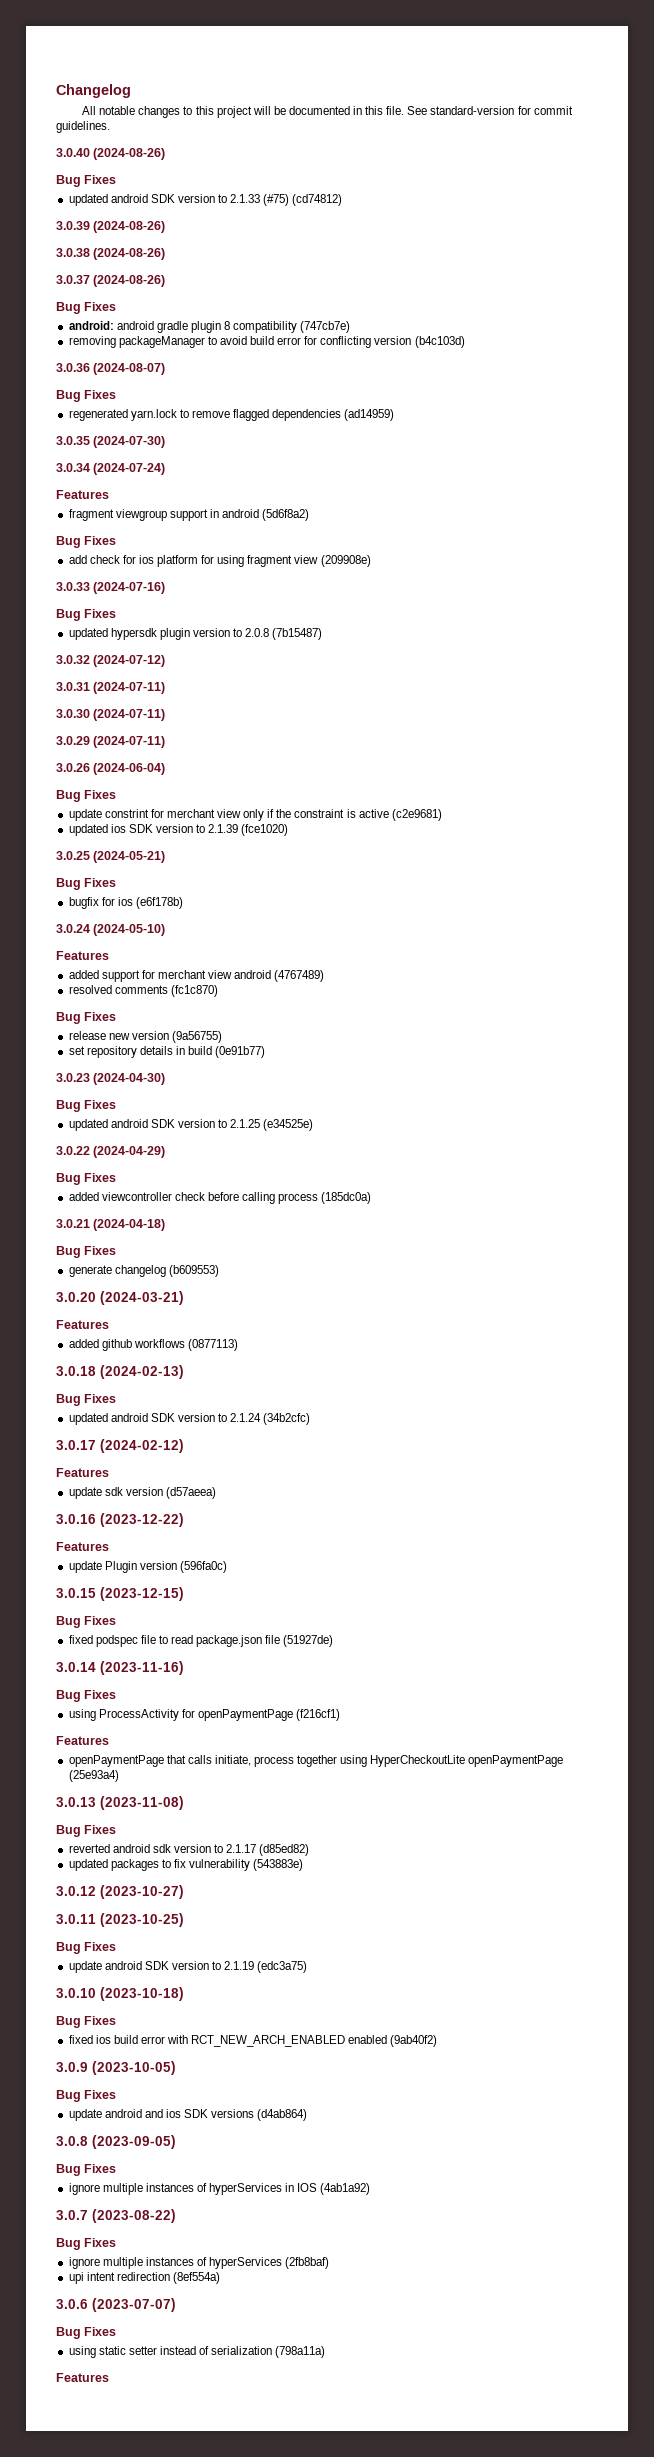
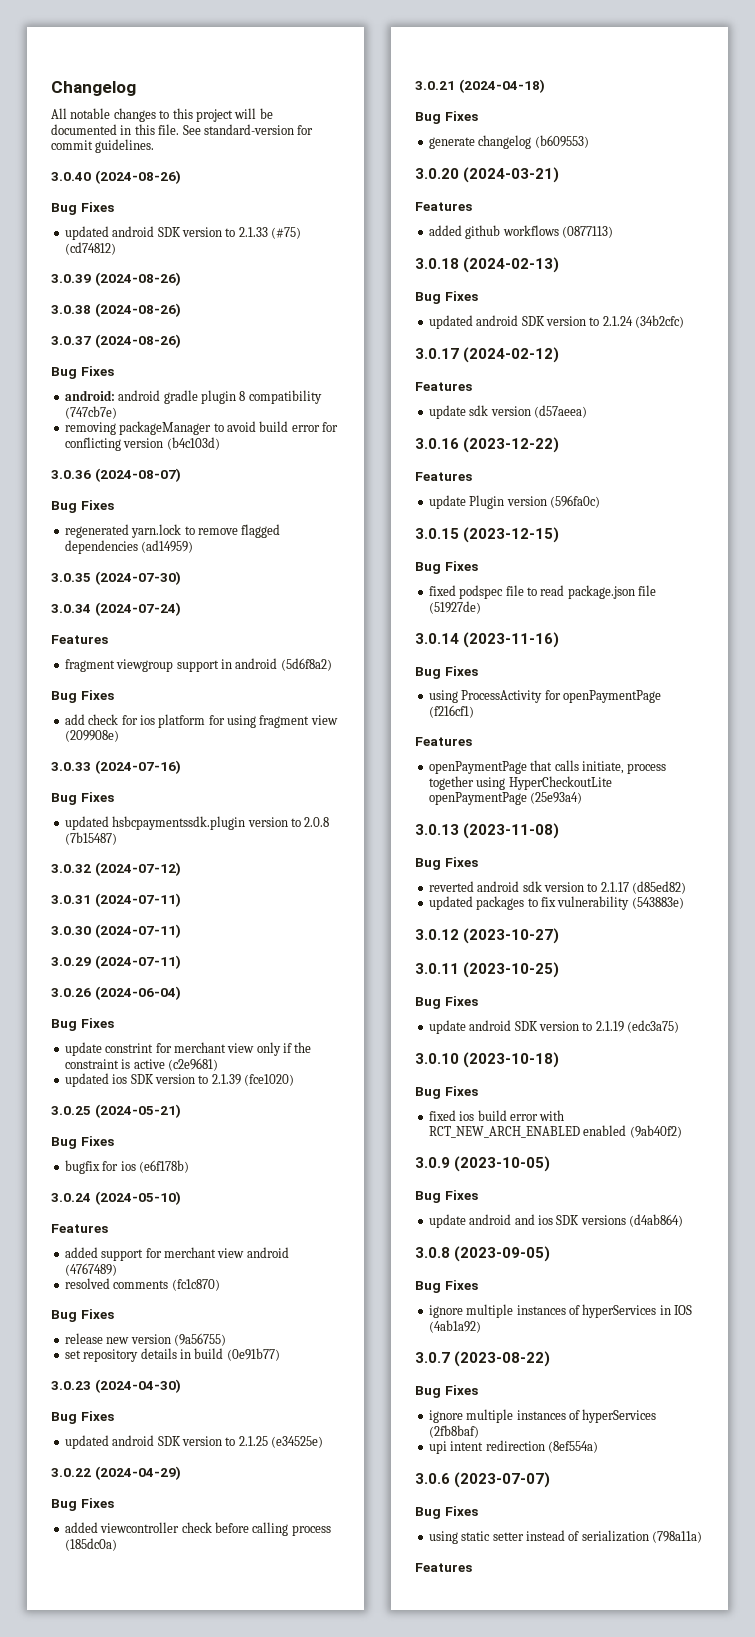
- updated hypersdk plugin version to 2.0.8 (7b15487)
+ updated hsbcpaymentssdk.plugin version to 2.0.8 (7b15487)

